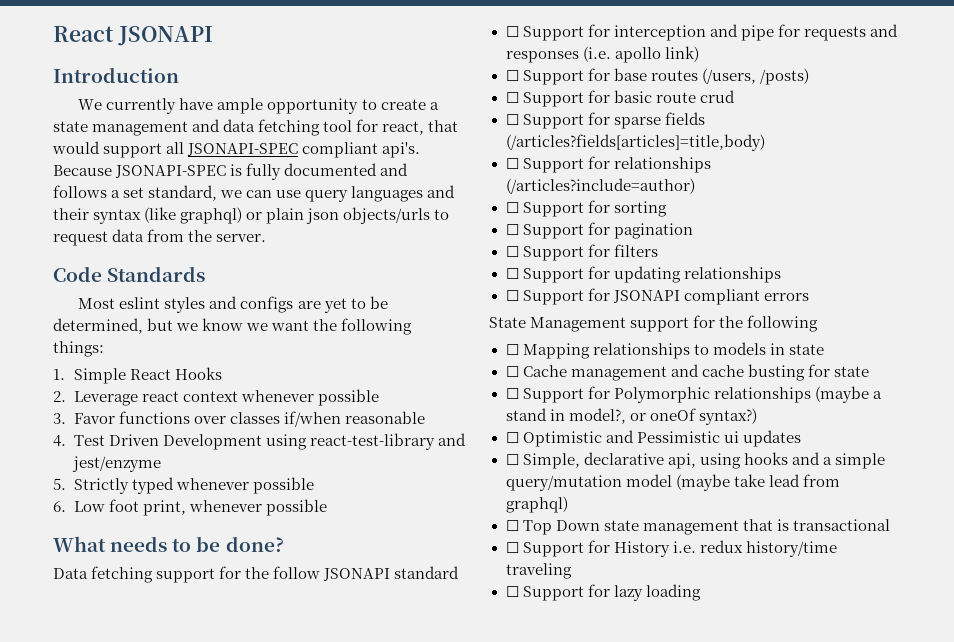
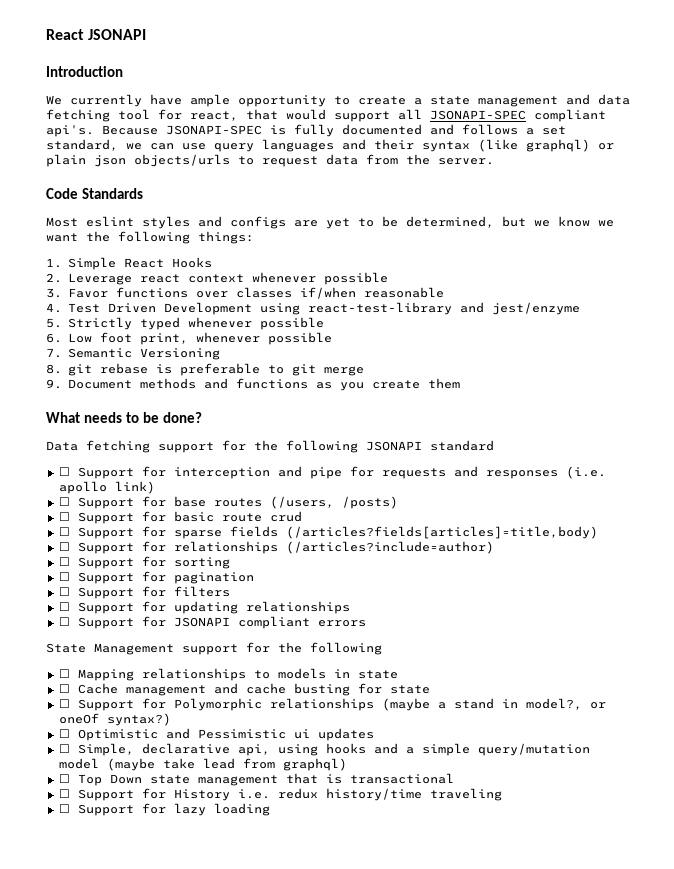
+ 7. Semantic Versioning
+ 8. git rebase is preferable to git merge
+ 9. Document methods and functions as you create them
- Data fetching support for the follow JSONAPI standard
+ Data fetching support for the following JSONAPI standard

